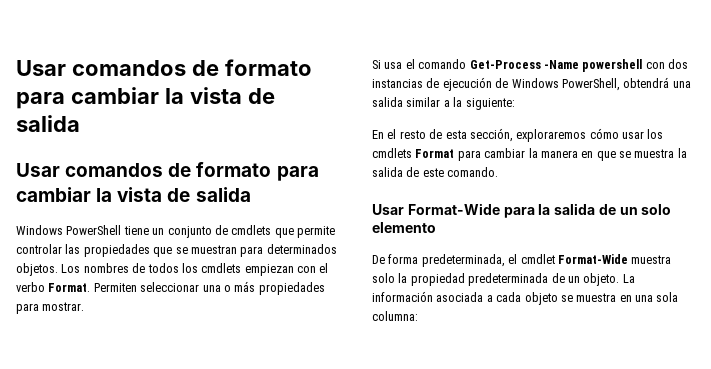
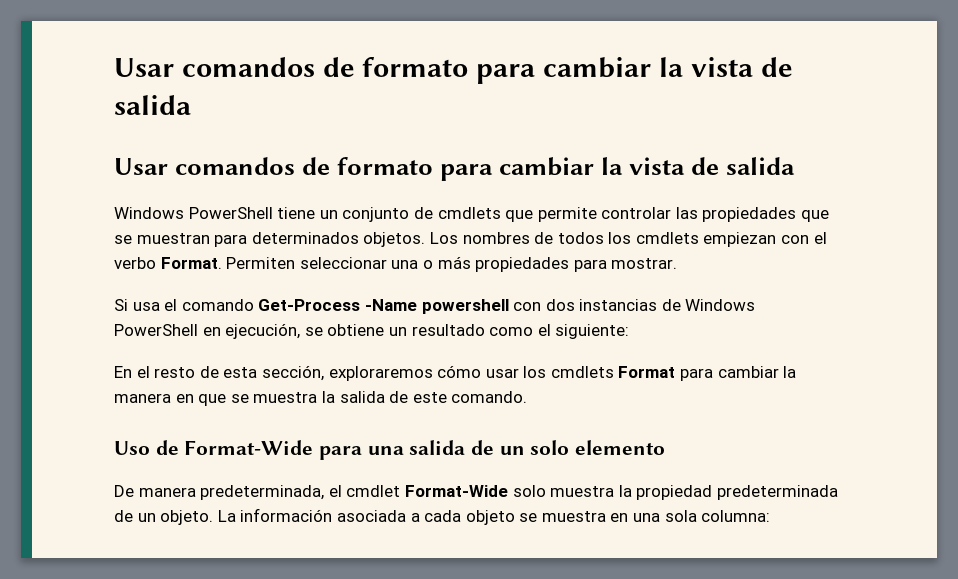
- Si usa el comando Get-Process -Name powershell con dos instancias de ejecución de Windows PowerShell, obtendrá una salida similar a la siguiente:
+ Si usa el comando Get-Process -Name powershell con dos instancias de Windows PowerShell en ejecución, se obtiene un resultado como el siguiente:
- Usar Format-Wide para la salida de un solo elemento
+ Uso de Format-Wide para una salida de un solo elemento
- De forma predeterminada, el cmdlet Format-Wide muestra solo la propiedad predeterminada de un objeto.
+ De manera predeterminada, el cmdlet Format-Wide solo muestra la propiedad predeterminada de un objeto.

